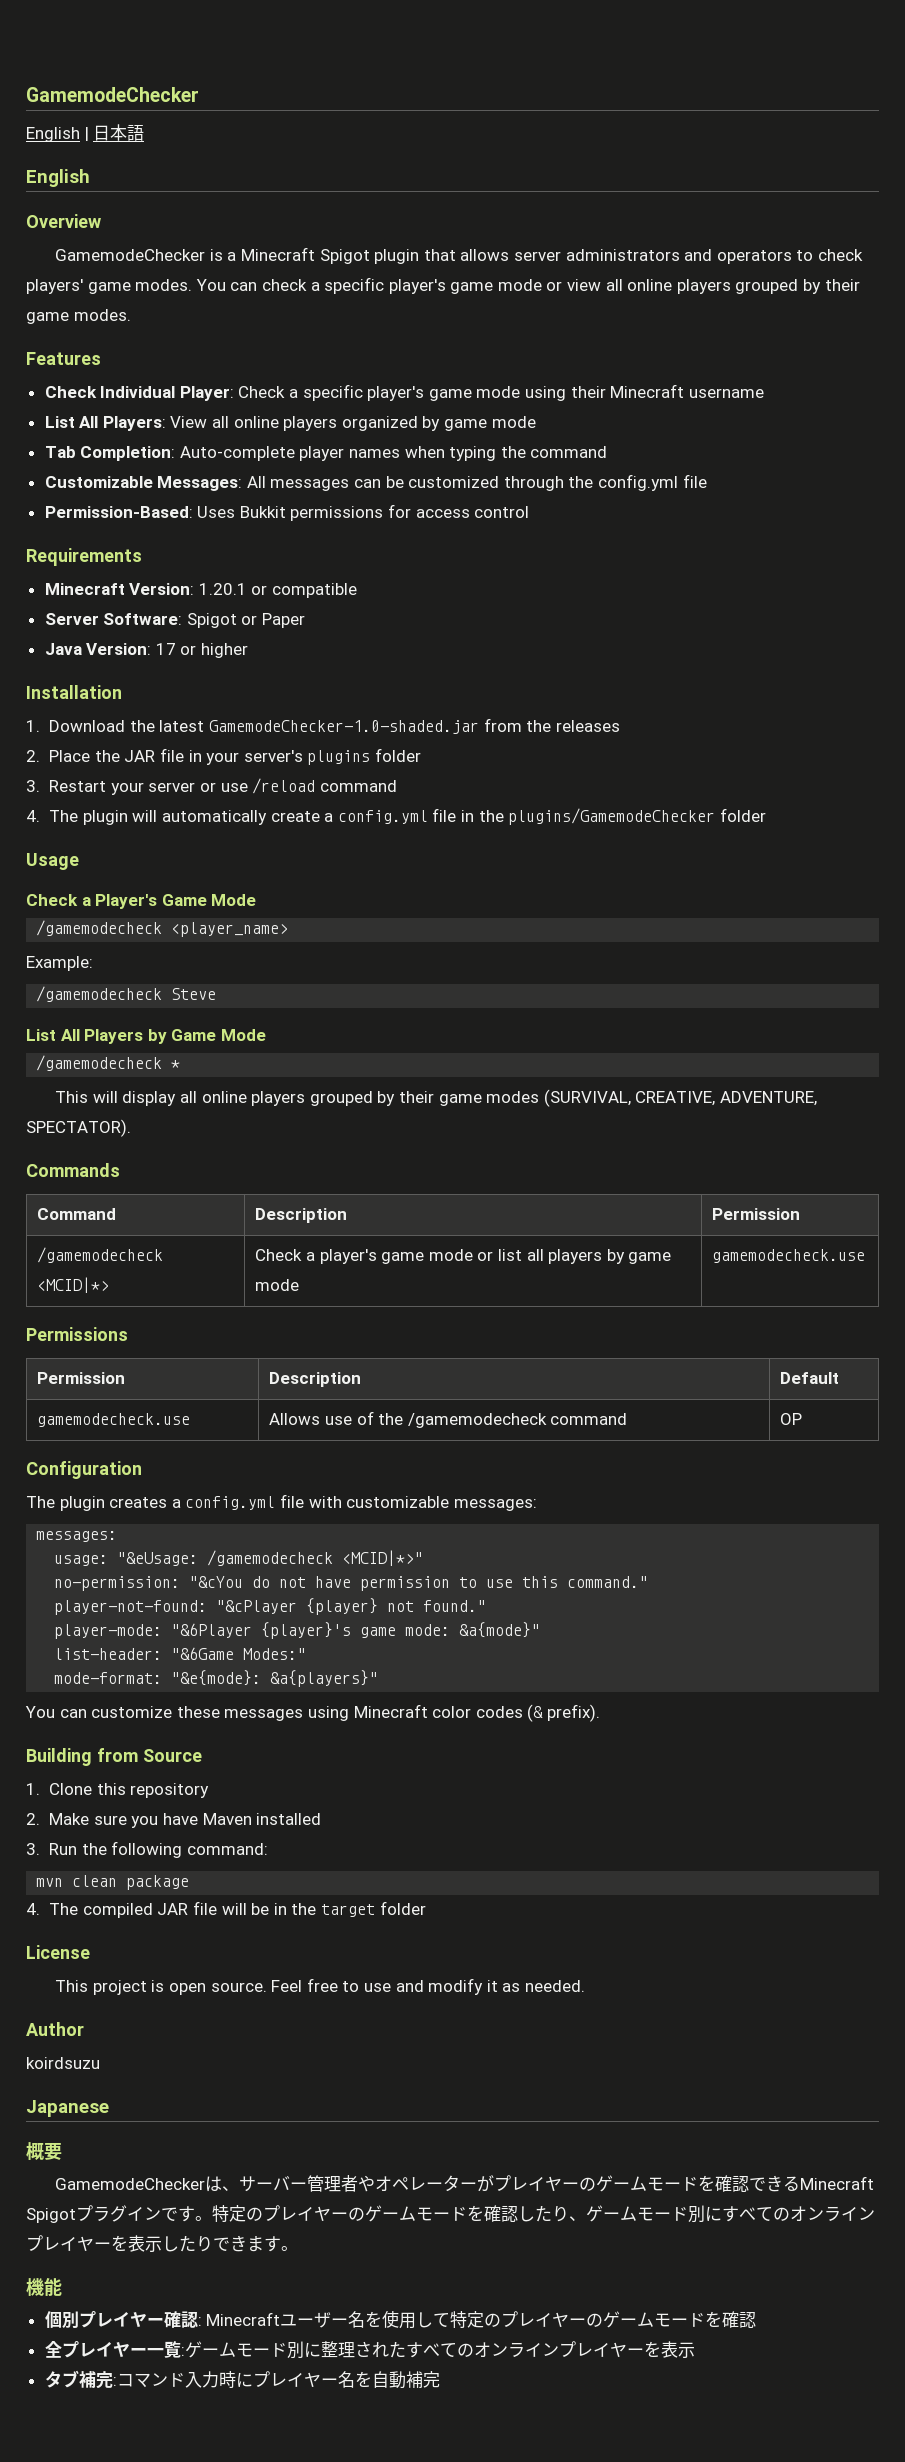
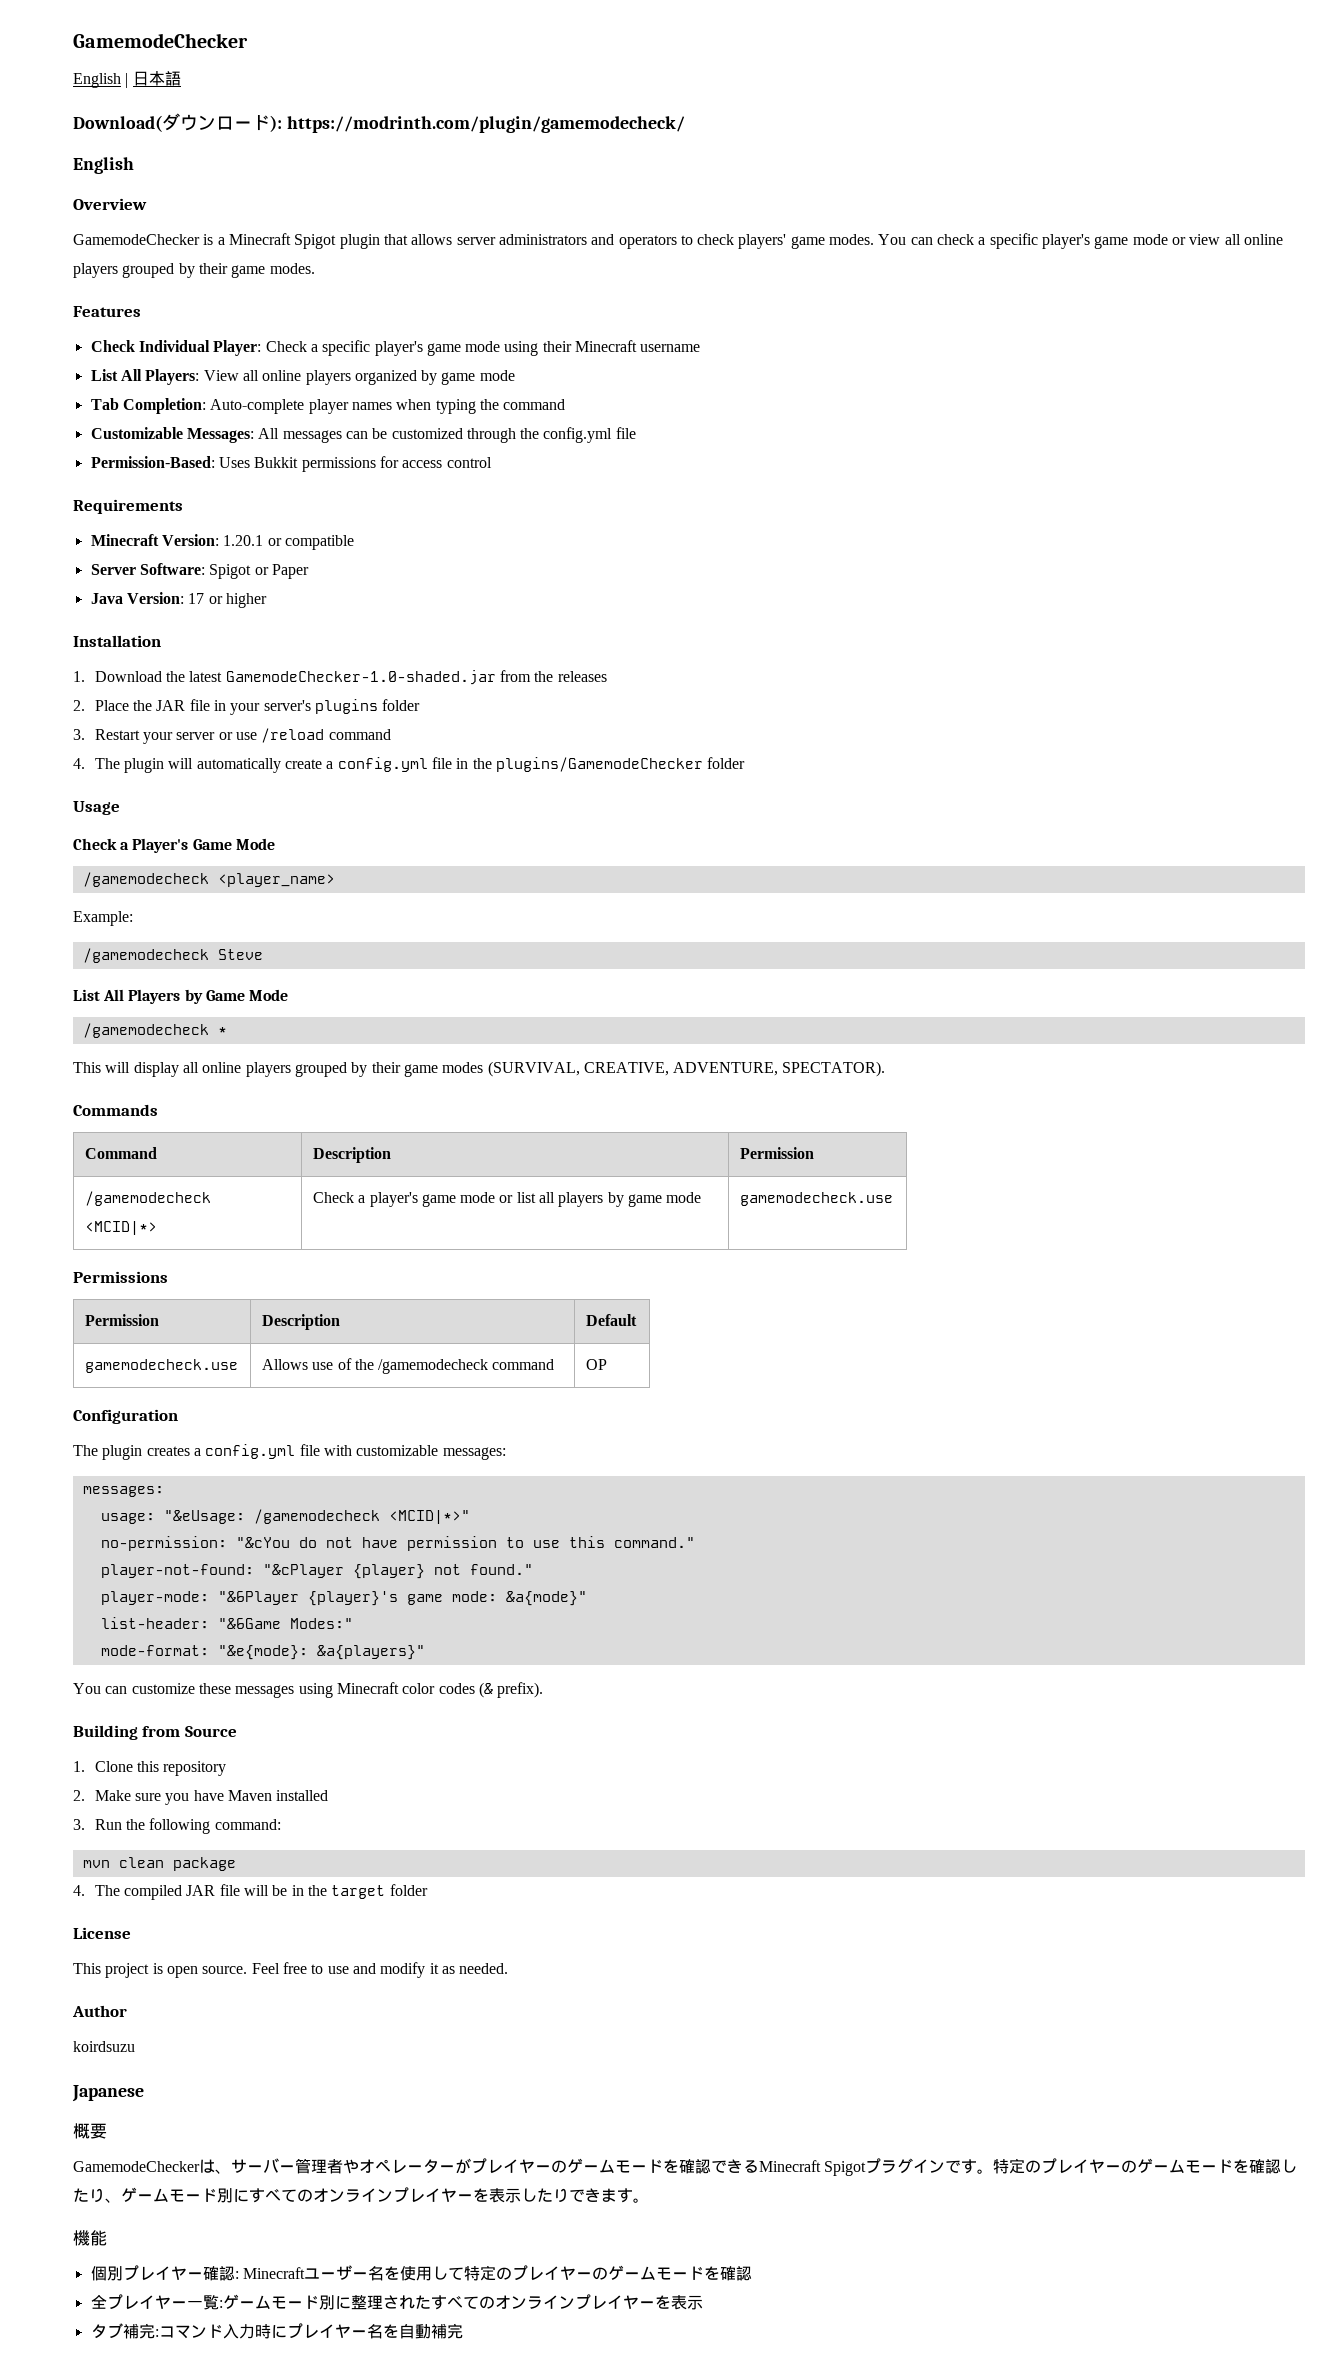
+ Download(ダウンロード): https://modrinth.com/plugin/gamemodecheck/

